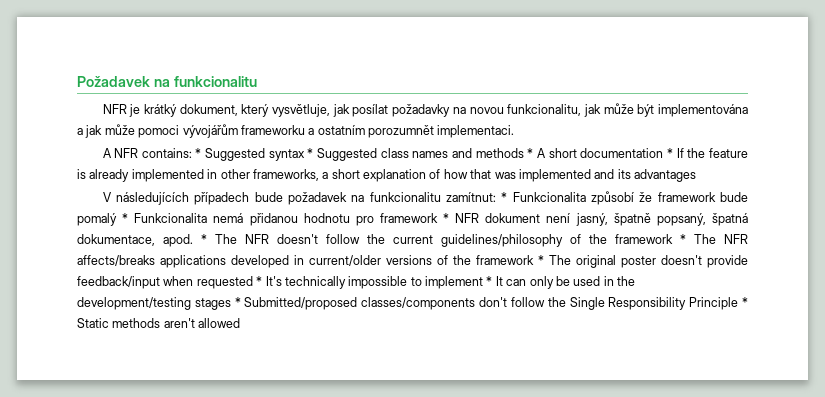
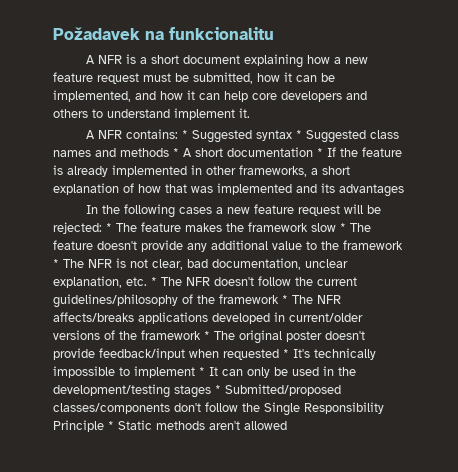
- NFR je krátký dokument, který vysvětluje, jak posílat požadavky na novou funkcionalitu, jak může být implementována a jak může pomoci vývojářům frameworku a ostatním porozumnět implementaci.
+ A NFR is a short document explaining how a new feature request must be submitted, how it can be implemented, and how it can help core developers and others to understand implement it.
- V následujících případech bude požadavek na funkcionalitu zamítnut: * Funkcionalita způsobí že framework bude pomalý * Funkcionalita nemá přidanou hodnotu pro framework * NFR dokument není jasný, špatně popsaný, špatná dokumentace, apod. * The NFR doesn't follow the current guidelines/philosophy of the framework * The NFR affects/breaks applications developed in current/older versions of the framework * The original poster doesn't provide feedback/input when requested * It's technically impossible to implement * It can only be used in the development/testing stages * Submitted/proposed classes/components don't follow the Single Responsibility Principle * Static methods aren't allowed
+ In the following cases a new feature request will be rejected: * The feature makes the framework slow * The feature doesn't provide any additional value to the framework * The NFR is not clear, bad documentation, unclear explanation, etc. * The NFR doesn't follow the current guidelines/philosophy of the framework * The NFR affects/breaks applications developed in current/older versions of the framework * The original poster doesn't provide feedback/input when requested * It's technically impossible to implement * It can only be used in the development/testing stages * Submitted/proposed classes/components don't follow the Single Responsibility Principle * Static methods aren't allowed

